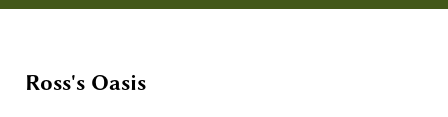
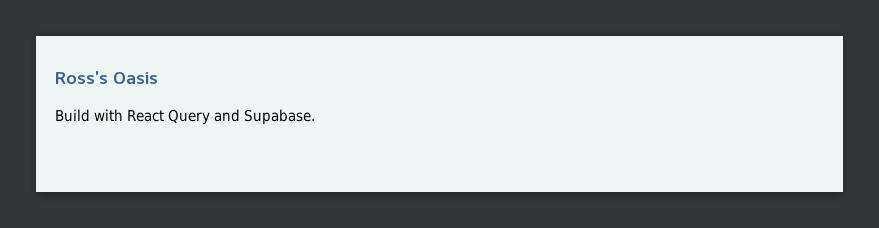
+ Build with React Query and Supabase.

